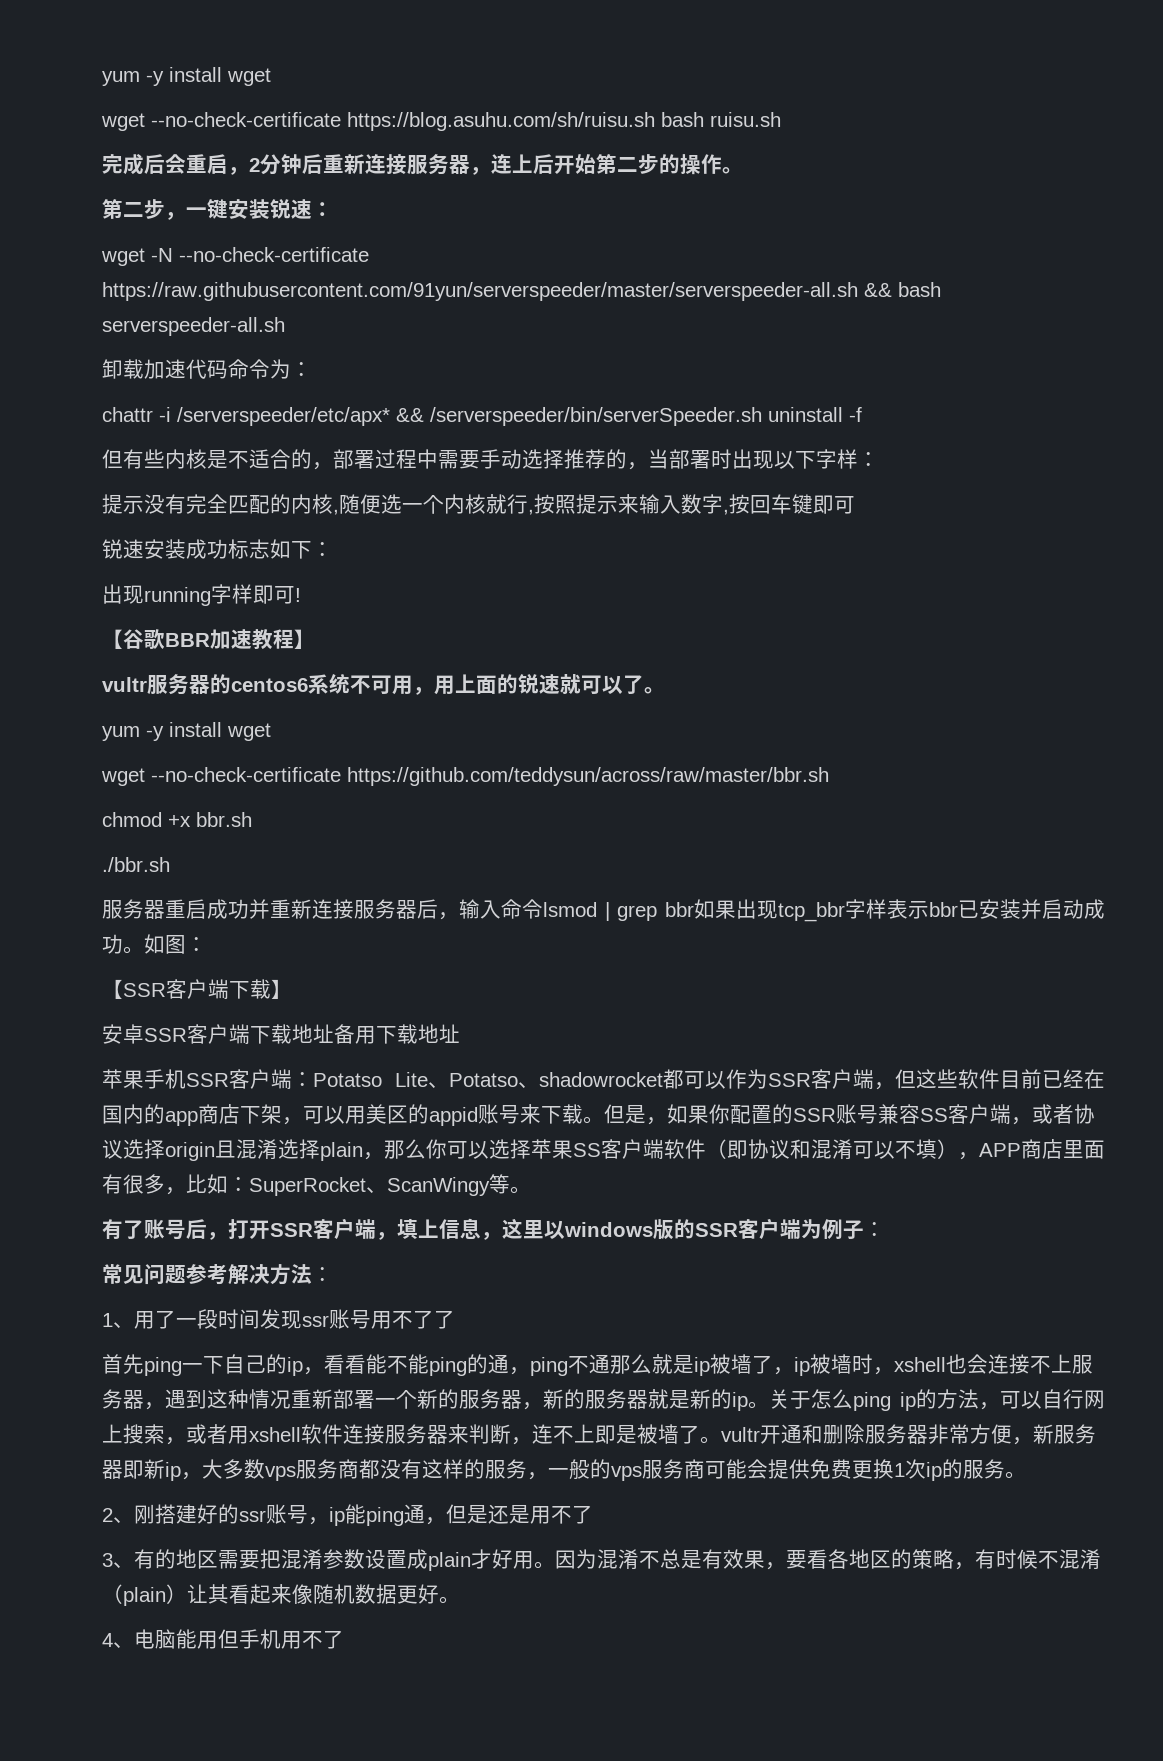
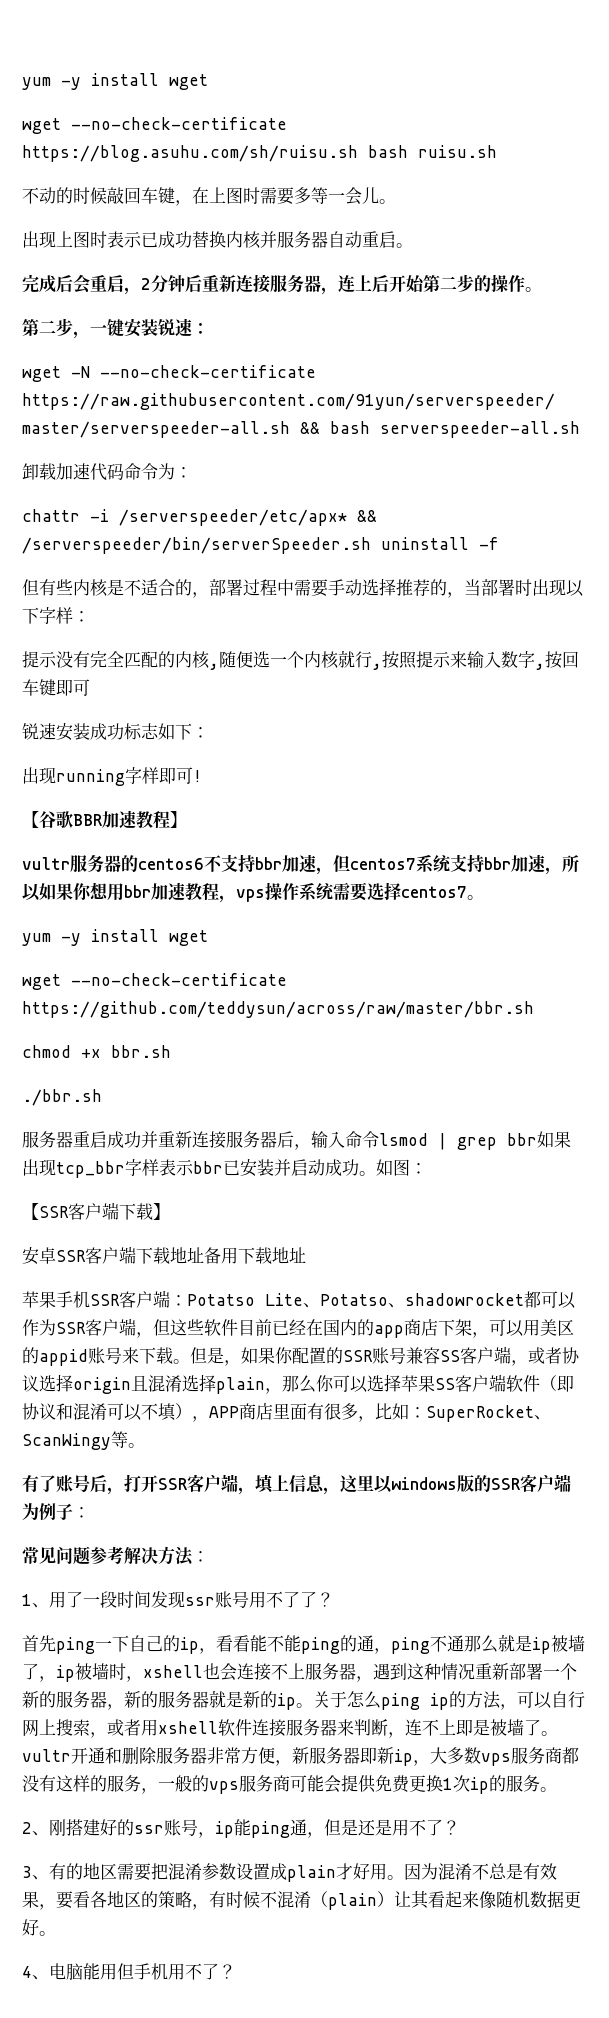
+ 不动的时候敲回车键，在上图时需要多等一会儿。
+ 出现上图时表示已成功替换内核并服务器自动重启。
- vultr服务器的centos6系统不可用，用上面的锐速就可以了。
+ vultr服务器的centos6不支持bbr加速，但centos7系统支持bbr加速，所以如果你想用bbr加速教程，vps操作系统需要选择centos7。
- 1、用了一段时间发现ssr账号用不了了
+ 1、用了一段时间发现ssr账号用不了了？
- 2、刚搭建好的ssr账号，ip能ping通，但是还是用不了
+ 2、刚搭建好的ssr账号，ip能ping通，但是还是用不了？
- 4、电脑能用但手机用不了
+ 4、电脑能用但手机用不了？

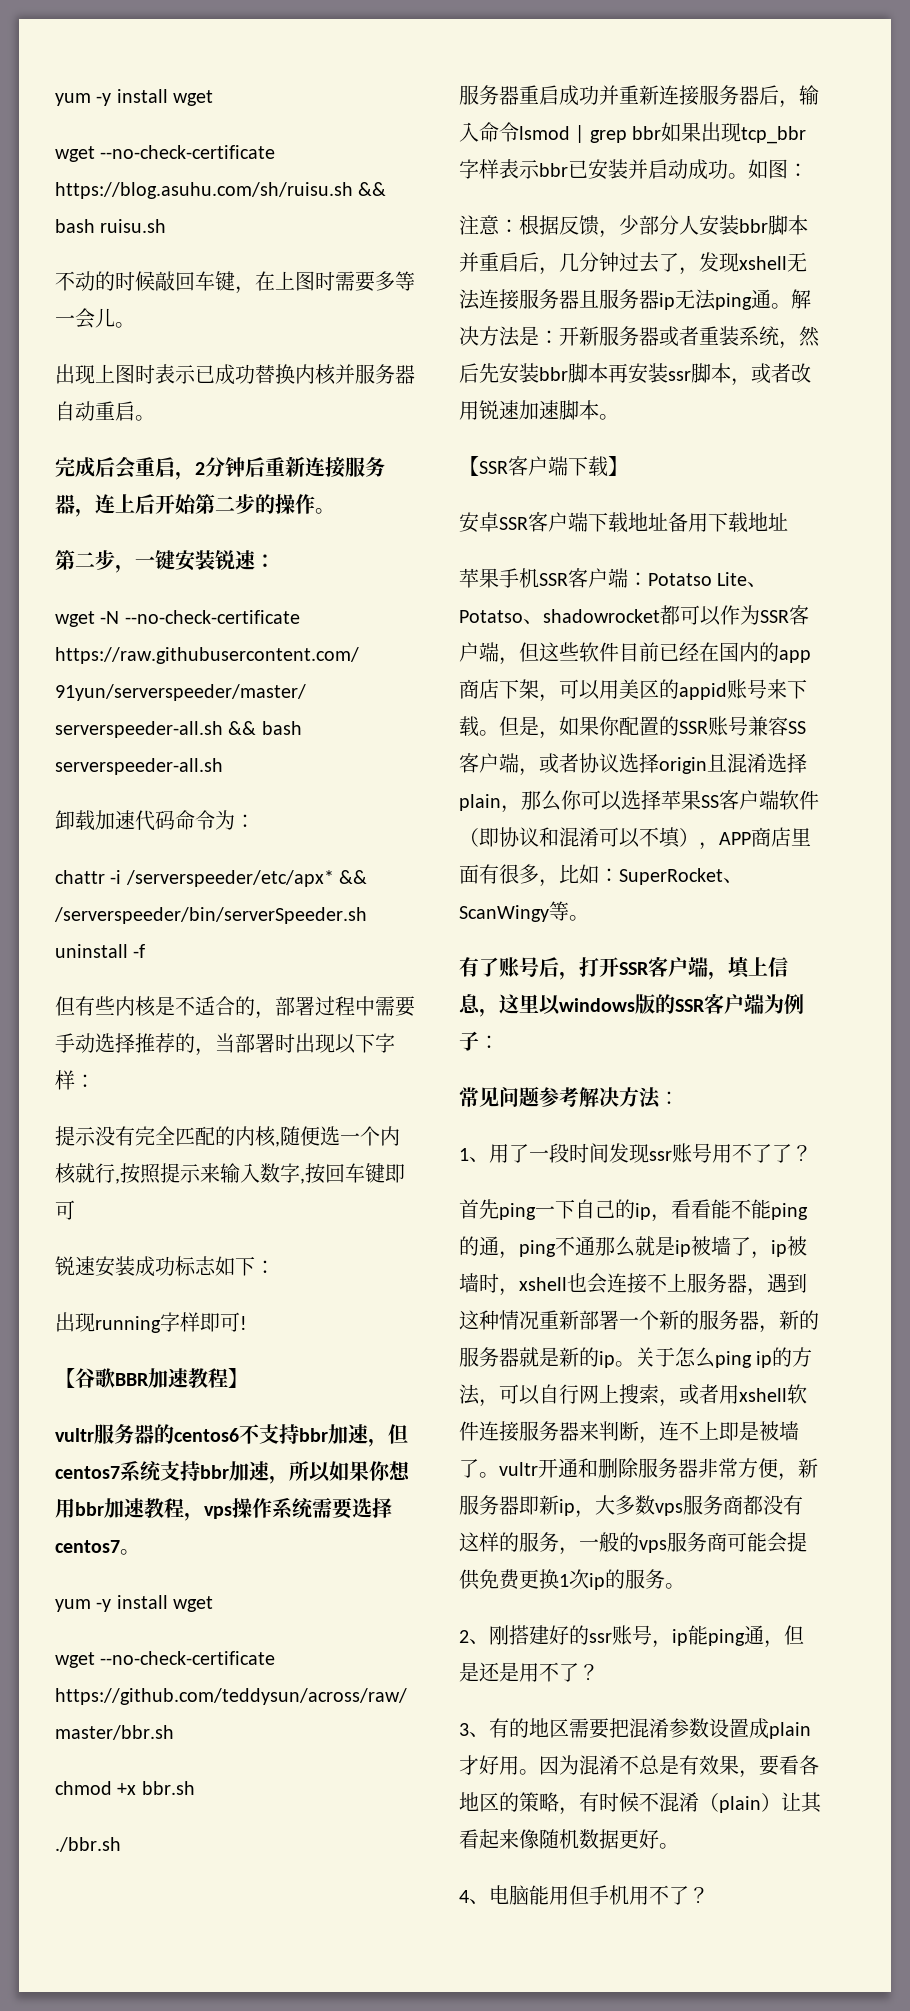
- wget --no-check-certificate https://blog.asuhu.com/sh/ruisu.sh bash ruisu.sh
+ wget --no-check-certificate https://blog.asuhu.com/sh/ruisu.sh && bash ruisu.sh
+ 注意：根据反馈，少部分人安装bbr脚本并重启后，几分钟过去了，发现xshell无法连接服务器且服务器ip无法ping通。解决方法是：开新服务器或者重装系统，然后先安装bbr脚本再安装ssr脚本，或者改用锐速加速脚本。

